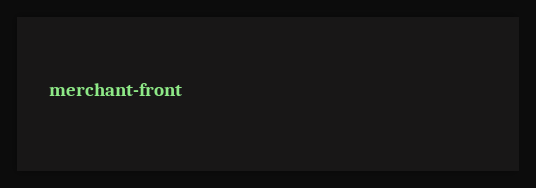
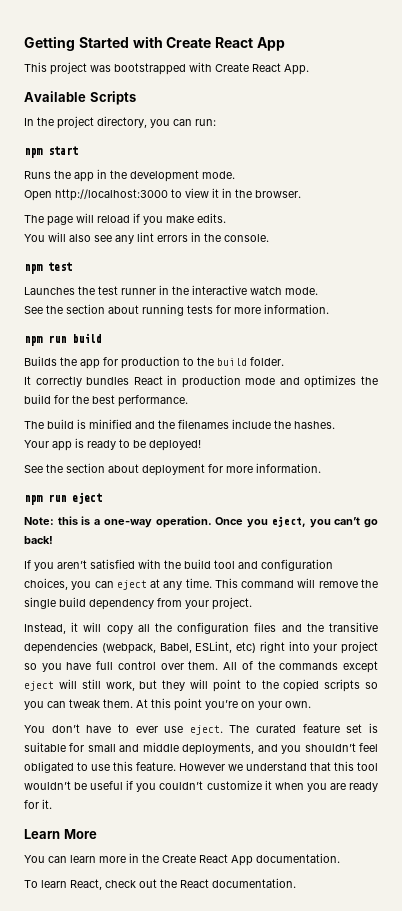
- merchant-front
+ Getting Started with Create React App
+ This project was bootstrapped with Create React App.
+ Available Scripts
+ In the project directory, you can run:
+ npm start
+ Runs the app in the development mode.
+ Open http://localhost:3000 to view it in the browser.
+ The page will reload if you make edits.
+ You will also see any lint errors in the console.
+ npm test
+ Launches the test runner in the interactive watch mode.
+ See the section about running tests for more information.
+ npm run build
+ Builds the app for production to the build folder.
+ It correctly bundles React in production mode and optimizes the build for the best performance.
+ The build is minified and the filenames include the hashes.
+ Your app is ready to be deployed!
+ See the section about deployment for more information.
+ npm run eject
+ Note: this is a one-way operation. Once you eject, you can’t go back!
+ If you aren’t satisfied with the build tool and configuration choices, you can eject at any time. This command will remove the single build dependency from your project.
+ Instead, it will copy all the configuration files and the transitive dependencies (webpack, Babel, ESLint, etc) right into your project so you have full control over them. All of the commands except eject will still work, but they will point to the copied scripts so you can tweak them. At this point you’re on your own.
+ You don’t have to ever use eject. The curated feature set is suitable for small and middle deployments, and you shouldn’t feel obligated to use this feature. However we understand that this tool wouldn’t be useful if you couldn’t customize it when you are ready for it.
+ Learn More
+ You can learn more in the Create React App documentation.
+ To learn React, check out the React documentation.

